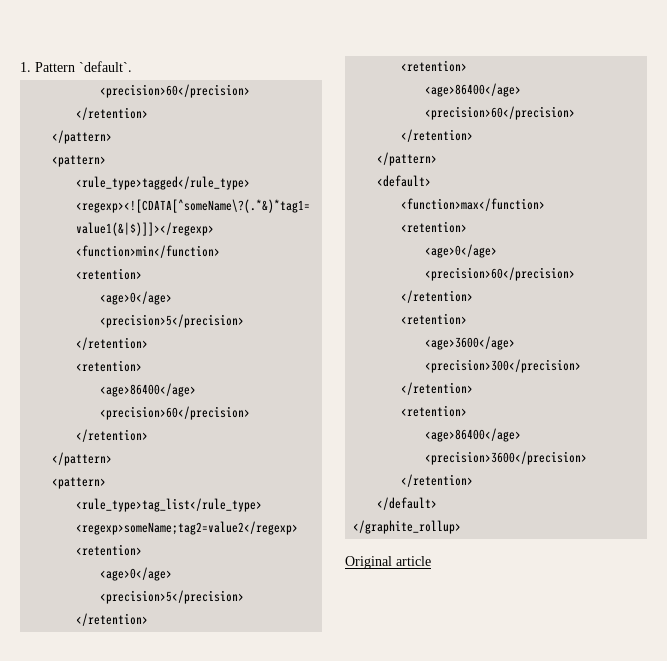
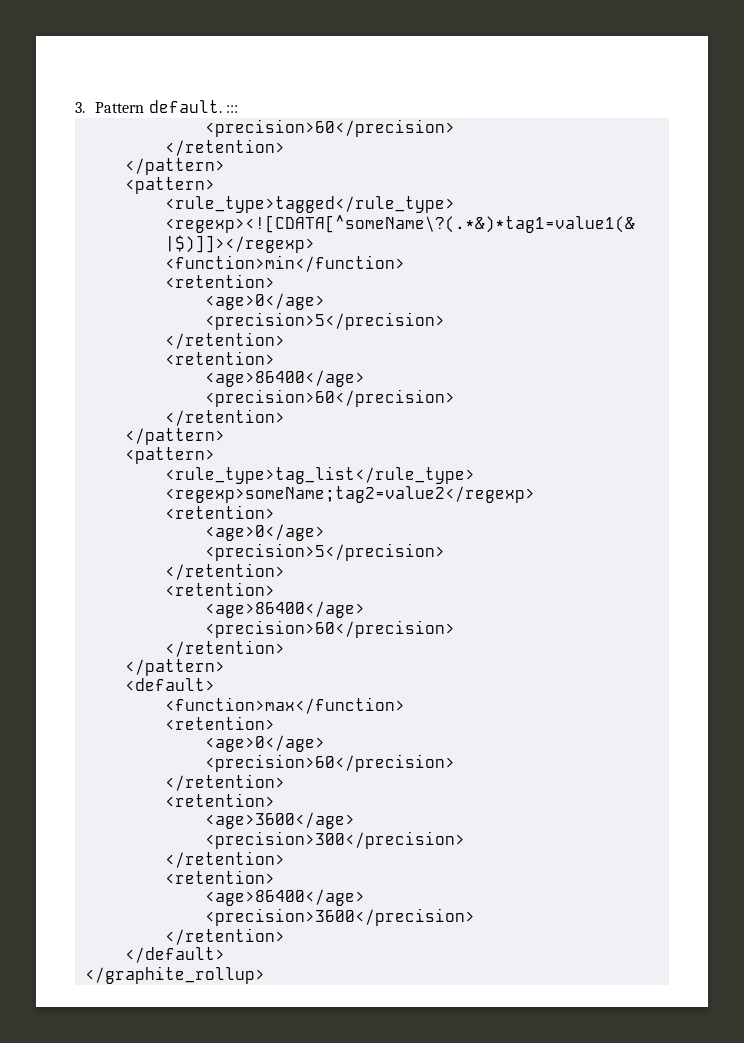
- 1. Pattern `default`.
+ 3. Pattern default. :::
- Original article

